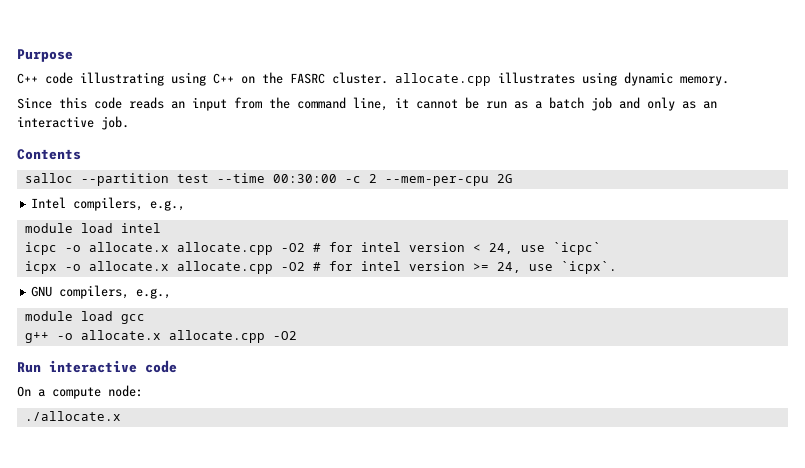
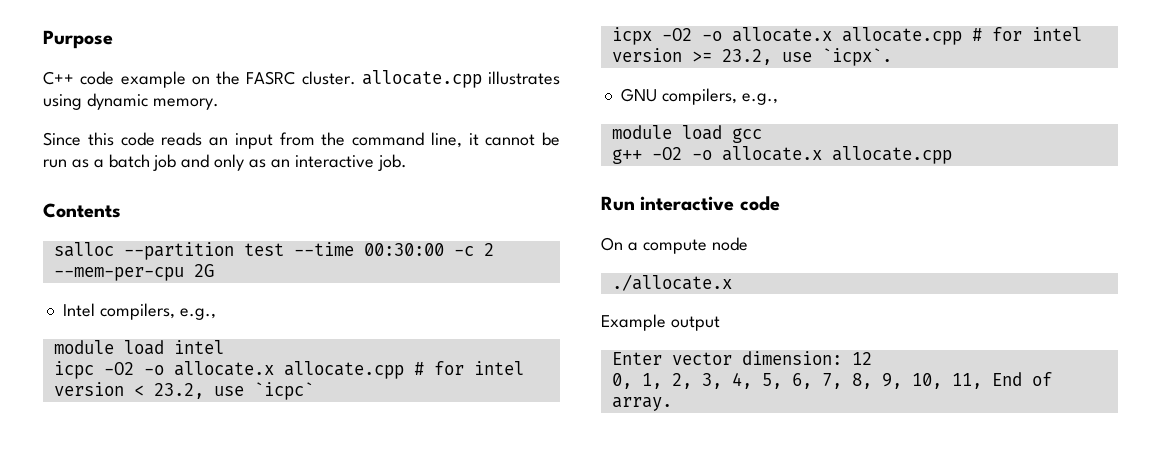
- C++ code illustrating using C++ on the FASRC cluster. allocate.cpp illustrates using dynamic memory.
+ C++ code example on the FASRC cluster. allocate.cpp illustrates using dynamic memory.
- icpc -o allocate.x allocate.cpp -O2 # for intel version < 24, use `icpc`
+ icpc -O2 -o allocate.x allocate.cpp # for intel version < 23.2, use `icpc`
- icpx -o allocate.x allocate.cpp -O2 # for intel version >= 24, use `icpx`.
+ icpx -O2 -o allocate.x allocate.cpp # for intel version >= 23.2, use `icpx`.
- g++ -o allocate.x allocate.cpp -O2
+ g++ -O2 -o allocate.x allocate.cpp
- On a compute node:
+ On a compute node
+ Example output
+ Enter vector dimension: 12
+ 0, 1, 2, 3, 4, 5, 6, 7, 8, 9, 10, 11, End of array.

